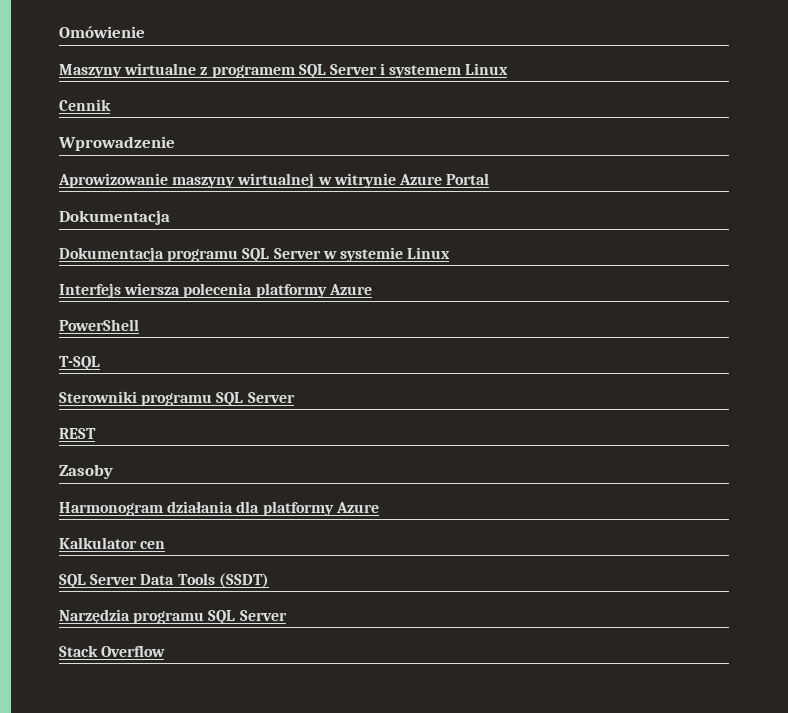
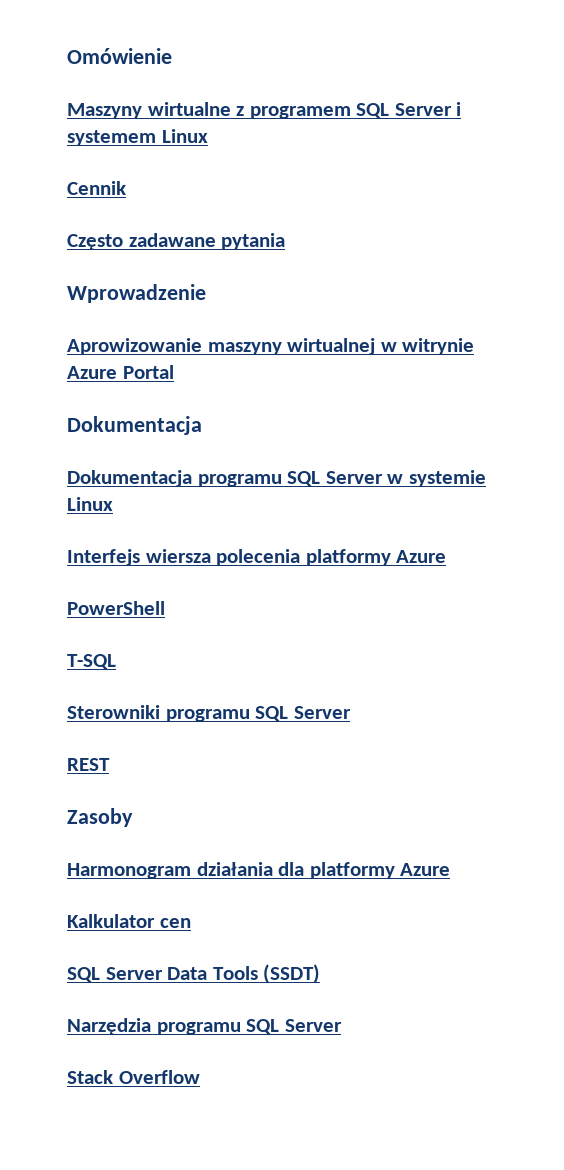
+ Często zadawane pytania

